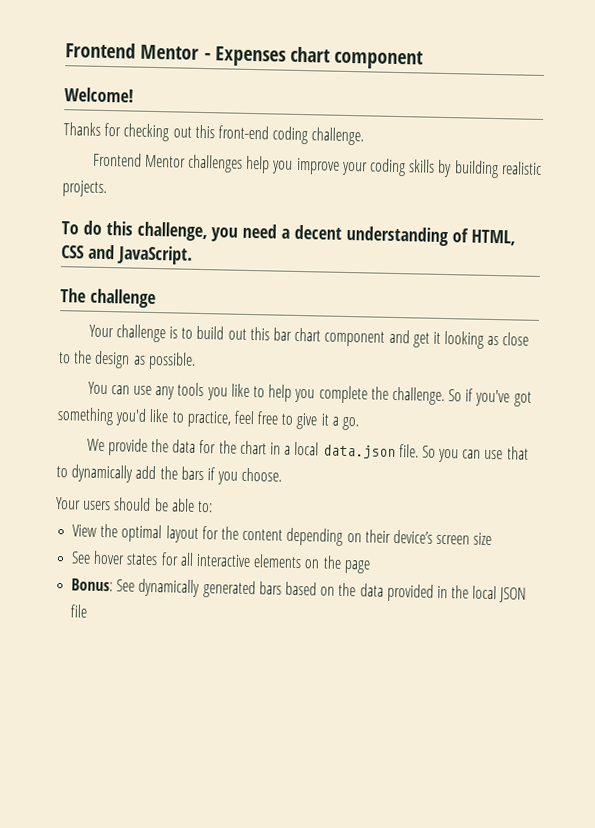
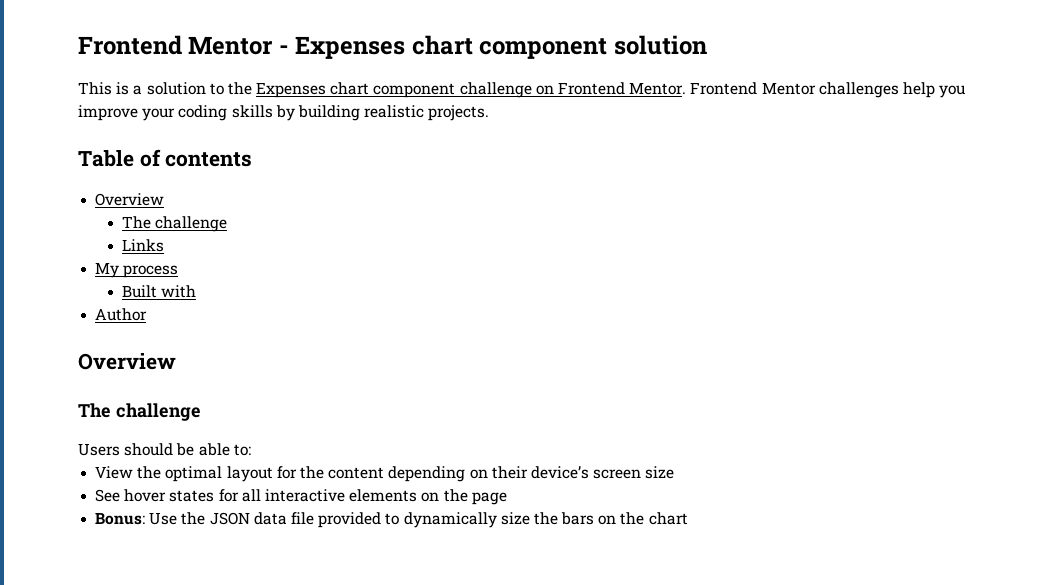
- Frontend Mentor - Expenses chart component
- Welcome!
- Thanks for checking out this front-end coding challenge.
- Frontend Mentor challenges help you improve your coding skills by building realistic projects.
+ Frontend Mentor - Expenses chart component solution
+ This is a solution to the Expenses chart component challenge on Frontend Mentor. Frontend Mentor challenges help you improve your coding skills by building realistic projects.
- To do this challenge, you need a decent understanding of HTML, CSS and JavaScript.
+ Table of contents
+ Overview
  The challenge
- Your challenge is to build out this bar chart component and get it looking as close to the design as possible.
- You can use any tools you like to help you complete the challenge. So if you've got something you'd like to practice, feel free to give it a go.
- We provide the data for the chart in a local data.json file. So you can use that to dynamically add the bars if you choose.
- Your users should be able to:
+ Links
+ My process
+ Built with
+ Author
+ Overview
+ The challenge
+ Users should be able to:
- Bonus: See dynamically generated bars based on the data provided in the local JSON file
+ Bonus: Use the JSON data file provided to dynamically size the bars on the chart

